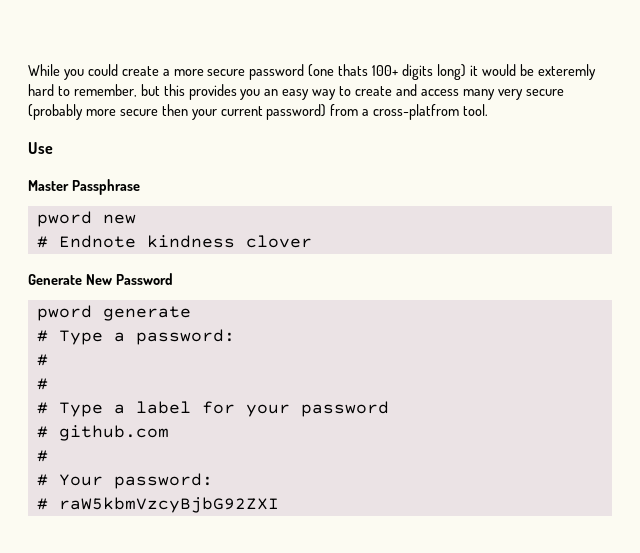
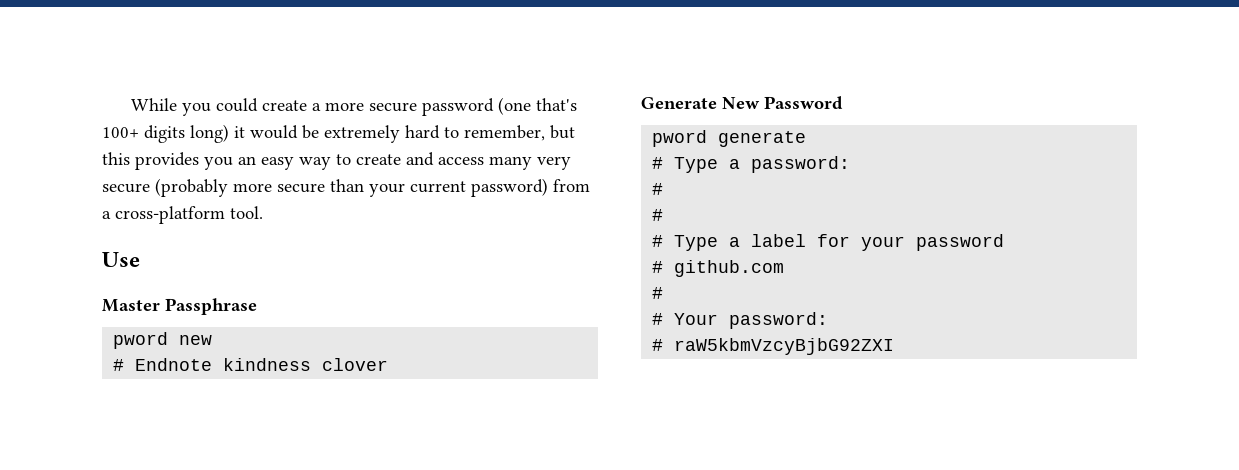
- While you could create a more secure password (one thats 100+ digits long) it would be exteremly hard to remember, but this provides you an easy way to create and access many very secure (probably more secure then your current password) from a cross-platfrom tool.
+ While you could create a more secure password (one that's 100+ digits long) it would be extremely hard to remember, but this provides you an easy way to create and access many very secure (probably more secure than your current password) from a cross-platform tool.

